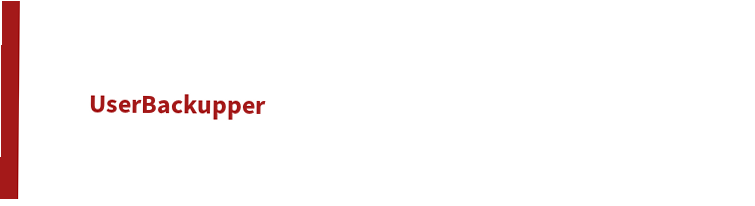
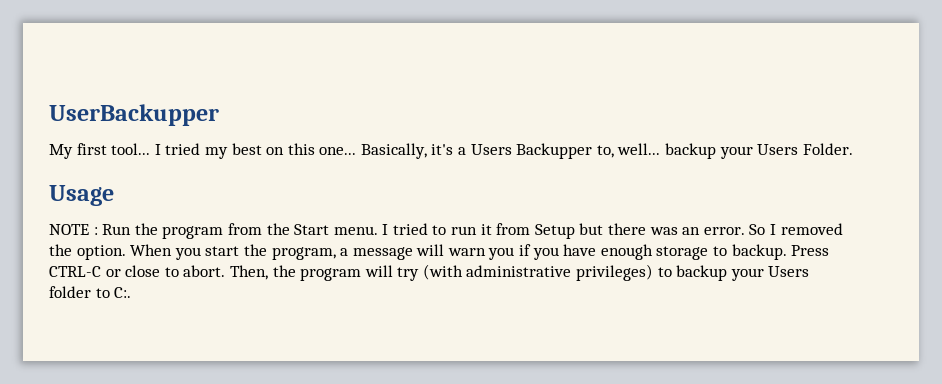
+ My first tool... I tried my best on this one... Basically, it's a Users Backupper to, well... backup your Users Folder.
+ Usage
+ NOTE : Run the program from the Start menu. I tried to run it from Setup but there was an error. So I removed the option. When you start the program, a message will warn you if you have enough storage to backup. Press CTRL-C or close to abort. Then, the program will try (with administrative privileges) to backup your Users folder to C:.

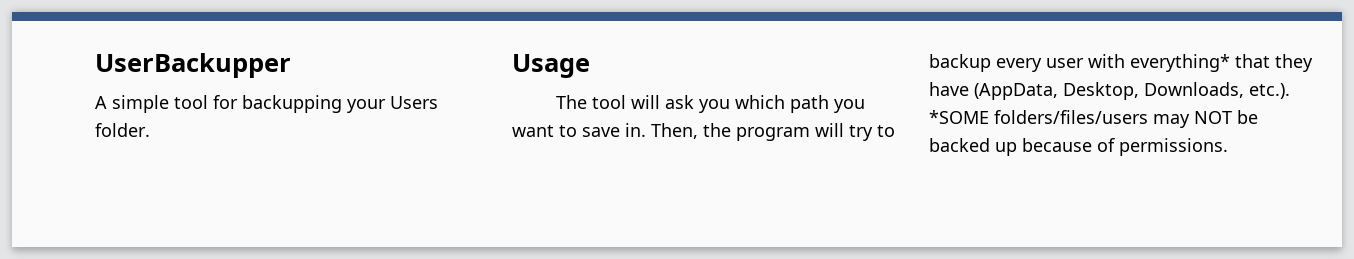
- My first tool... I tried my best on this one... Basically, it's a Users Backupper to, well... backup your Users Folder.
+ A simple tool for backupping your Users folder.
- NOTE : Run the program from the Start menu. I tried to run it from Setup but there was an error. So I removed the option. When you start the program, a message will warn you if you have enough storage to backup. Press CTRL-C or close to abort.
+ The tool will ask you which path you want to save in.
- Then, the program will try (with administrative privileges) to backup your Users folder to C:.
+ Then, the program will try to backup every user with everything* that they have (AppData, Desktop, Downloads, etc.). *SOME folders/files/users may NOT be backed up because of permissions.

